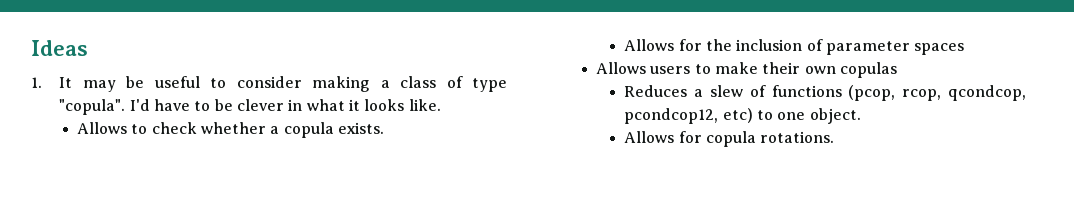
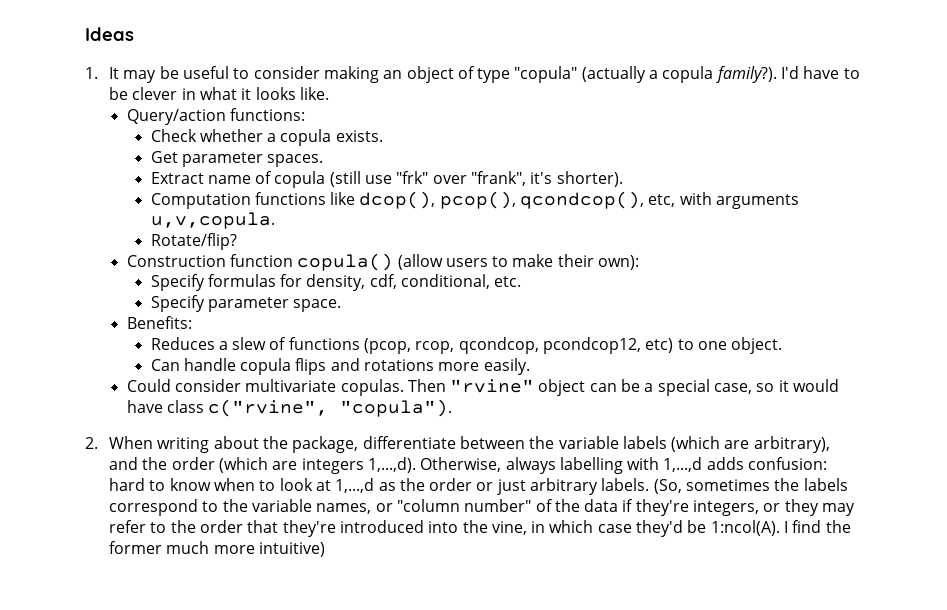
- 1. It may be useful to consider making a class of type "copula".
+ 1. It may be useful to consider making an object of type "copula" (actually a copula family?).
- Allows to check whether a copula exists.
+ Query/action functions:
+ Check whether a copula exists.
- Allows for the inclusion of parameter spaces
- Allows users to make their own copulas
+ Get parameter spaces.
+ Extract name of copula (still use "frk" over "frank", it's shorter).
+ Computation functions like dcop(), pcop(), qcondcop(), etc, with arguments u,v,copula.
+ Rotate/flip?
+ Construction function copula() (allow users to make their own):
+ Specify formulas for density, cdf, conditional, etc.
+ Specify parameter space.
+ Benefits:
- Allows for copula rotations.
+ Can handle copula flips and rotations more easily.
+ Could consider multivariate copulas. Then "rvine" object can be a special case, so it would have class c("rvine", "copula").
+ 2. When writing about the package, differentiate between the variable labels (which are arbitrary), and the order (which are integers 1,...,d). Otherwise, always labelling with 1,...,d adds confusion: hard to know when to look at 1,...,d as the order or just arbitrary labels. (So, sometimes the labels correspond to the variable names, or "column number" of the data if they're integers, or they may refer to the order that they're introduced into the vine, in which case they'd be 1:ncol(A). I find the former much more intuitive)

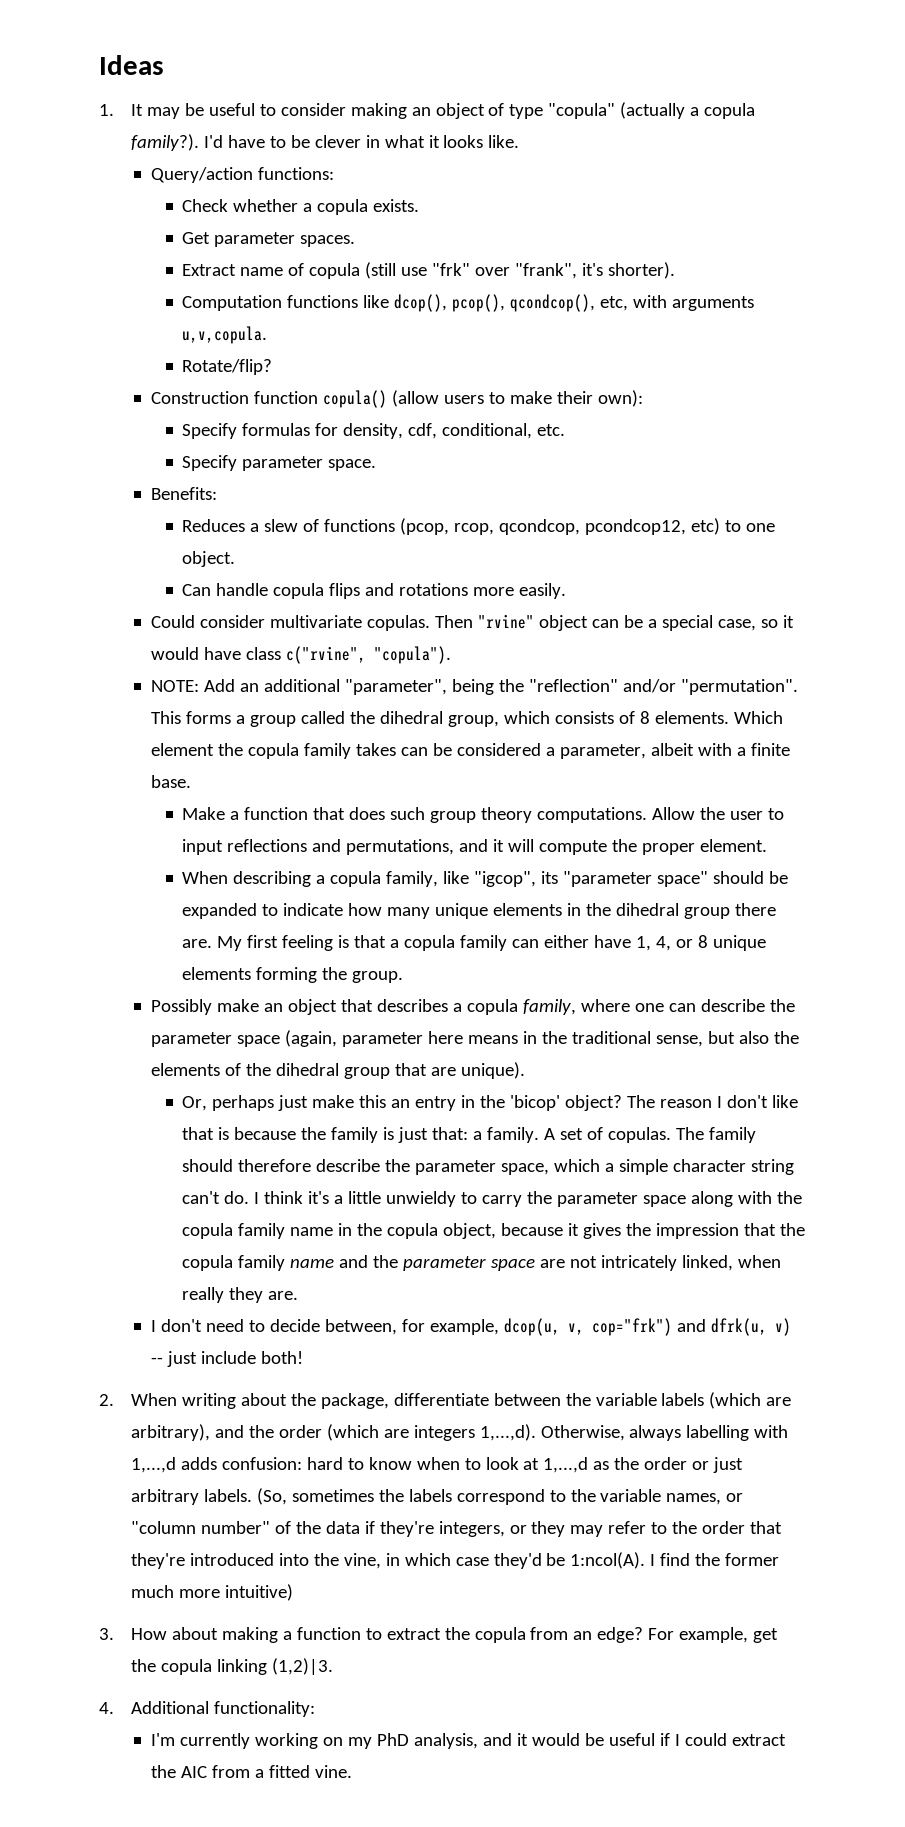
+ NOTE: Add an additional "parameter", being the "reflection" and/or "permutation". This forms a group called the dihedral group, which consists of 8 elements. Which element the copula family takes can be considered a parameter, albeit with a finite base.
+ Make a function that does such group theory computations. Allow the user to input reflections and permutations, and it will compute the proper element.
+ When describing a copula family, like "igcop", its "parameter space" should be expanded to indicate how many unique elements in the dihedral group there are. My first feeling is that a copula family can either have 1, 4, or 8 unique elements forming the group.
+ Possibly make an object that describes a copula family, where one can describe the parameter space (again, parameter here means in the traditional sense, but also the elements of the dihedral group that are unique).
+ Or, perhaps just make this an entry in the 'bicop' object? The reason I don't like that is because the family is just that: a family. A set of copulas. The family should therefore describe the parameter space, which a simple character string can't do. I think it's a little unwieldy to carry the parameter space along with the copula family name in the copula object, because it gives the impression that the copula family name and the parameter space are not intricately linked, when really they are.
+ I don't need to decide between, for example, dcop(u, v, cop="frk") and dfrk(u, v) -- just include both!
+ 3. How about making a function to extract the copula from an edge? For example, get the copula linking (1,2)|3.
+ 4. Additional functionality:
+ I'm currently working on my PhD analysis, and it would be useful if I could extract the AIC from a fitted vine.

